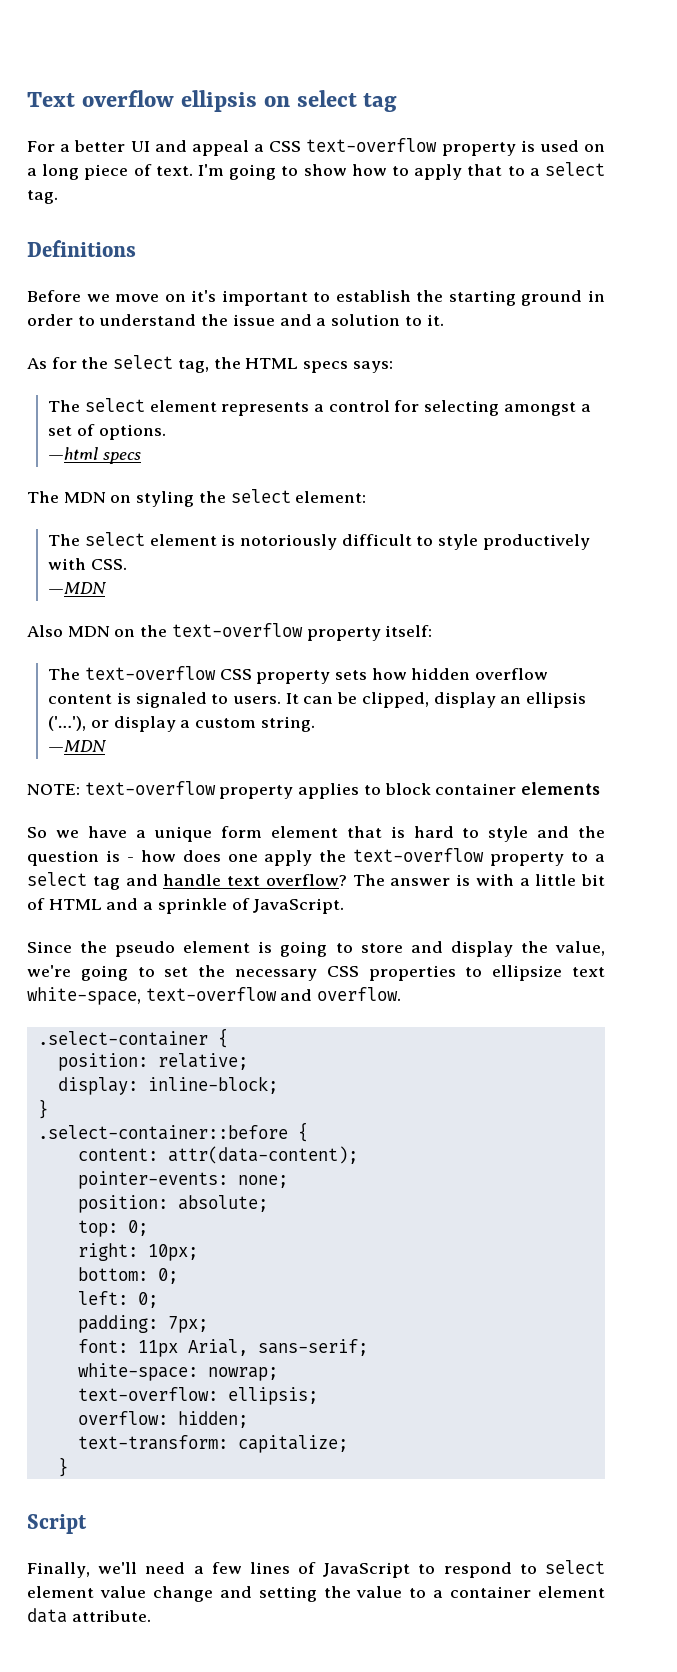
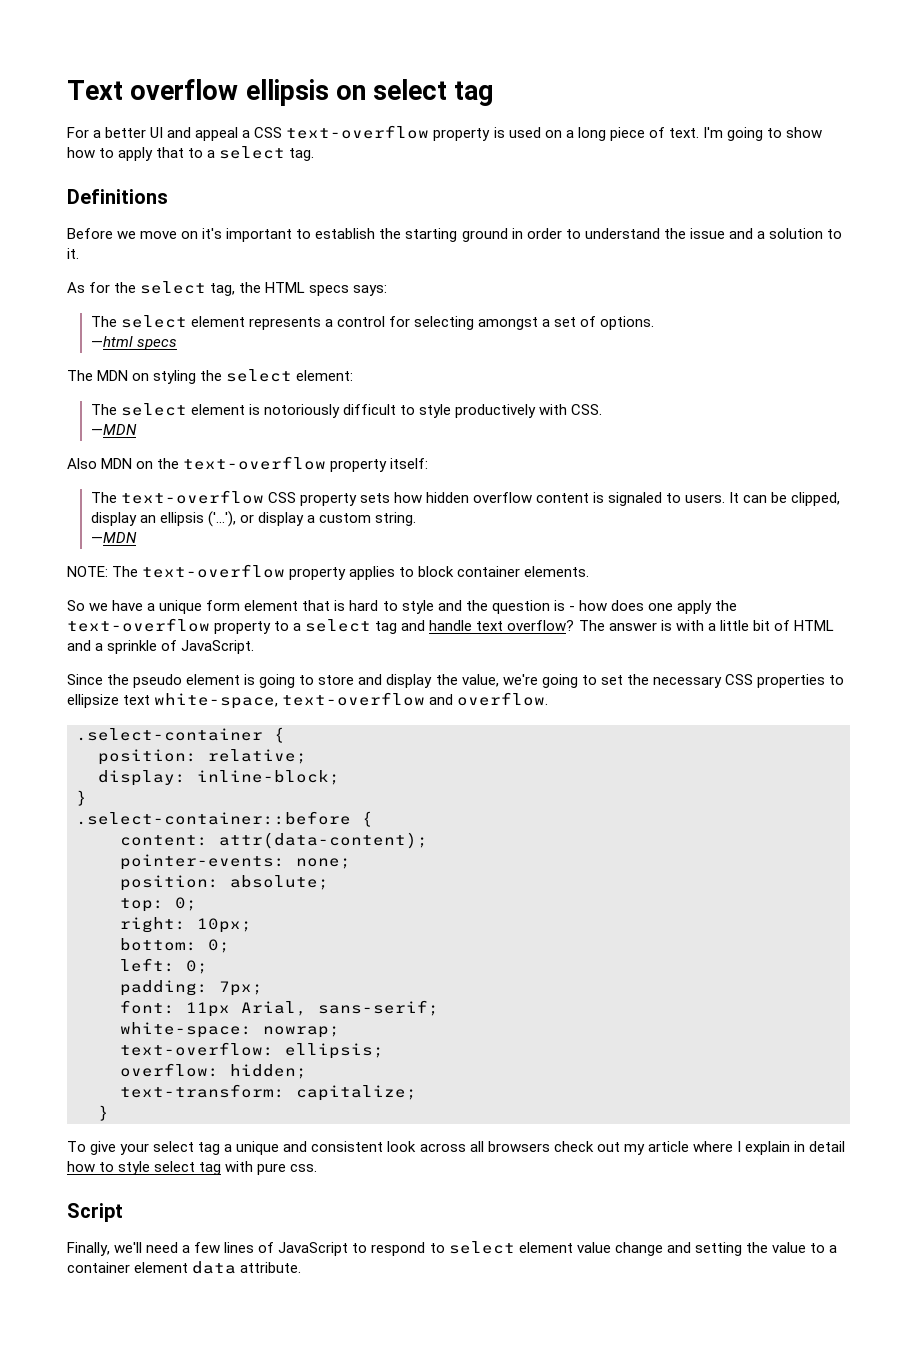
- NOTE: text-overflow property applies to block container elements
+ NOTE: The text-overflow property applies to block container elements.
+ To give your select tag a unique and consistent look across all browsers check out my article where I explain in detail how to style select tag with pure css.

